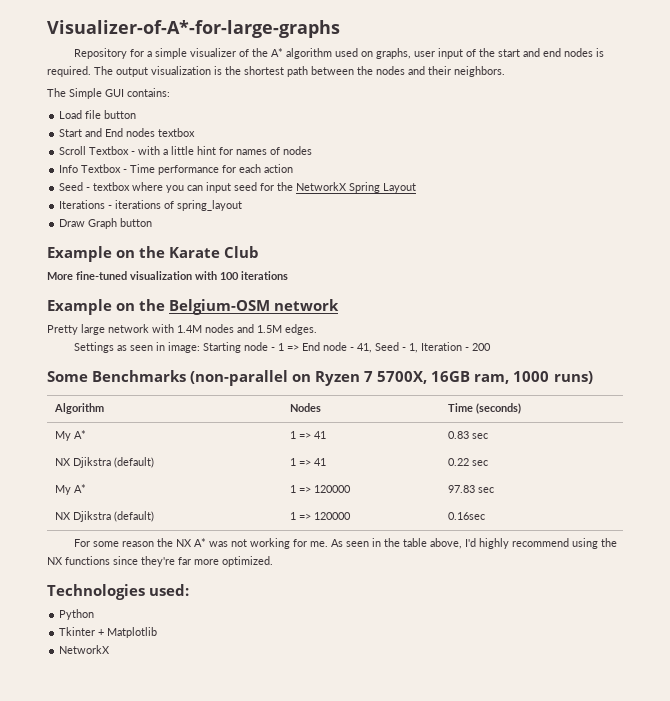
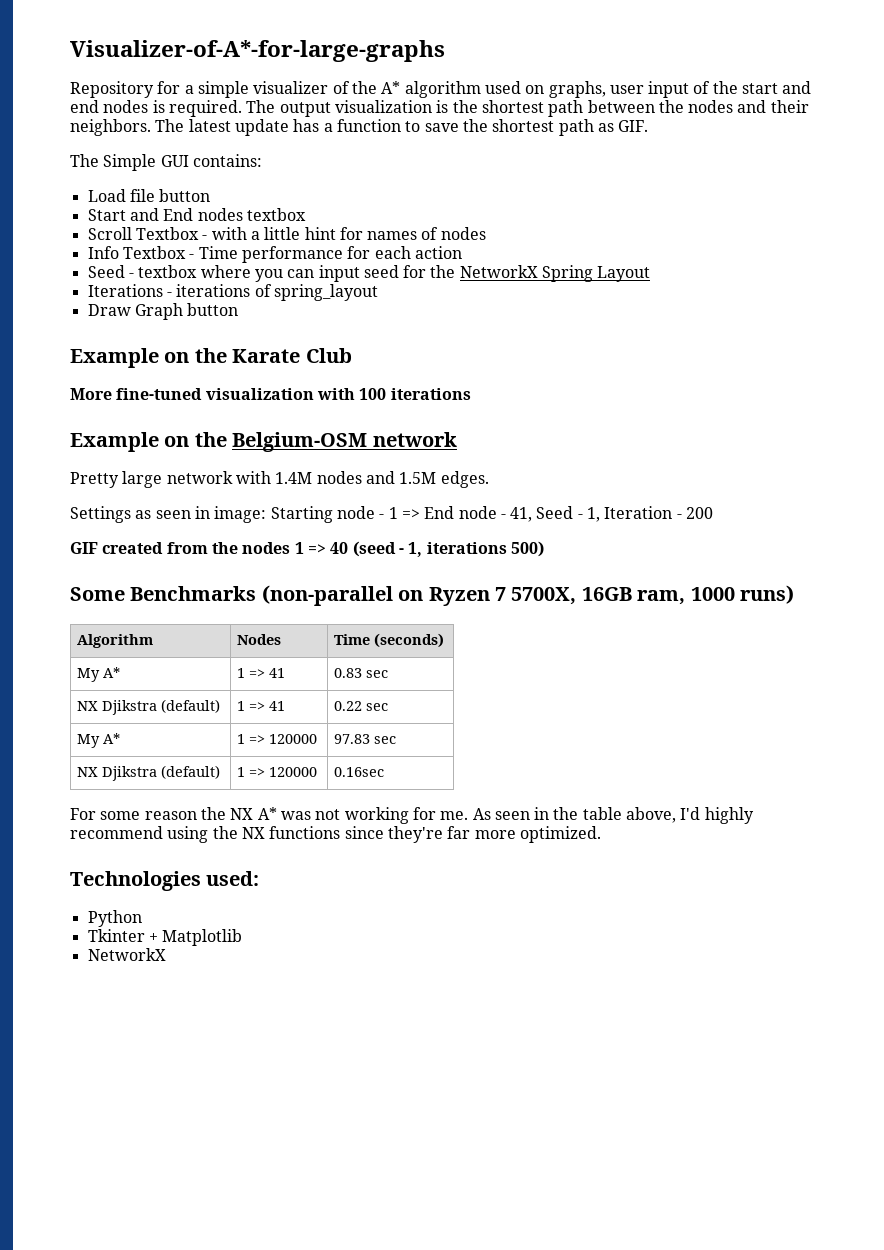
+ The latest update has a function to save the shortest path as GIF.
+ GIF created from the nodes 1 => 40 (seed - 1, iterations 500)

